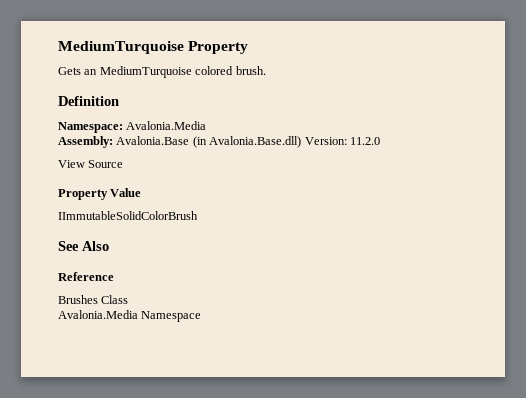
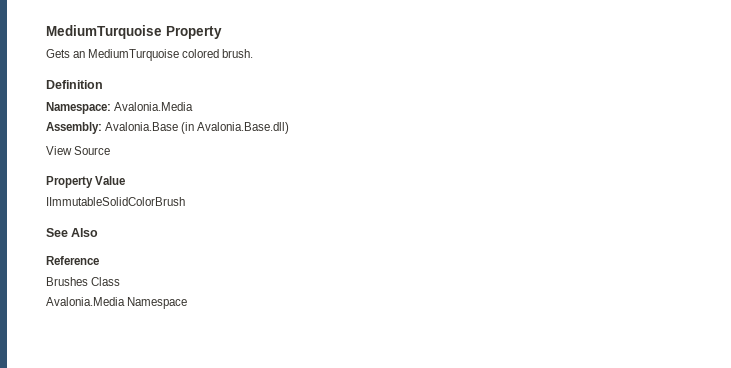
- Assembly: Avalonia.Base (in Avalonia.Base.dll) Version: 11.2.0
+ Assembly: Avalonia.Base (in Avalonia.Base.dll)

